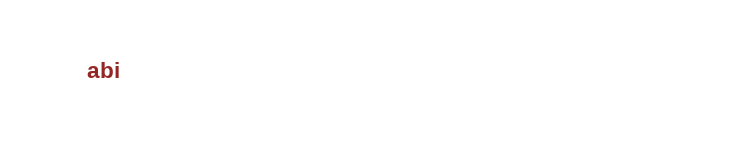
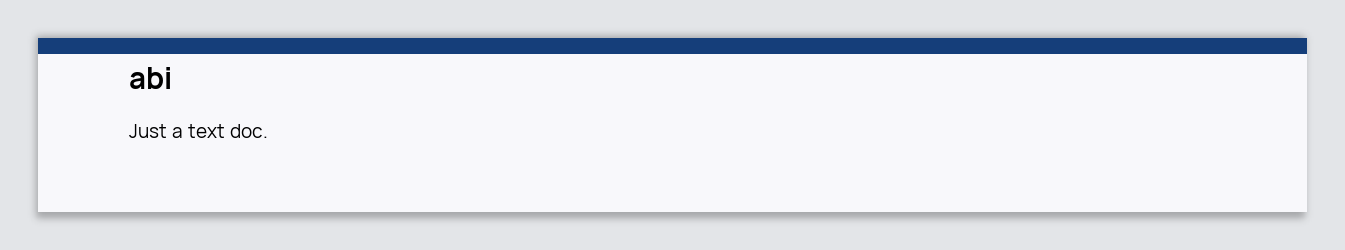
+ Just a text doc.

